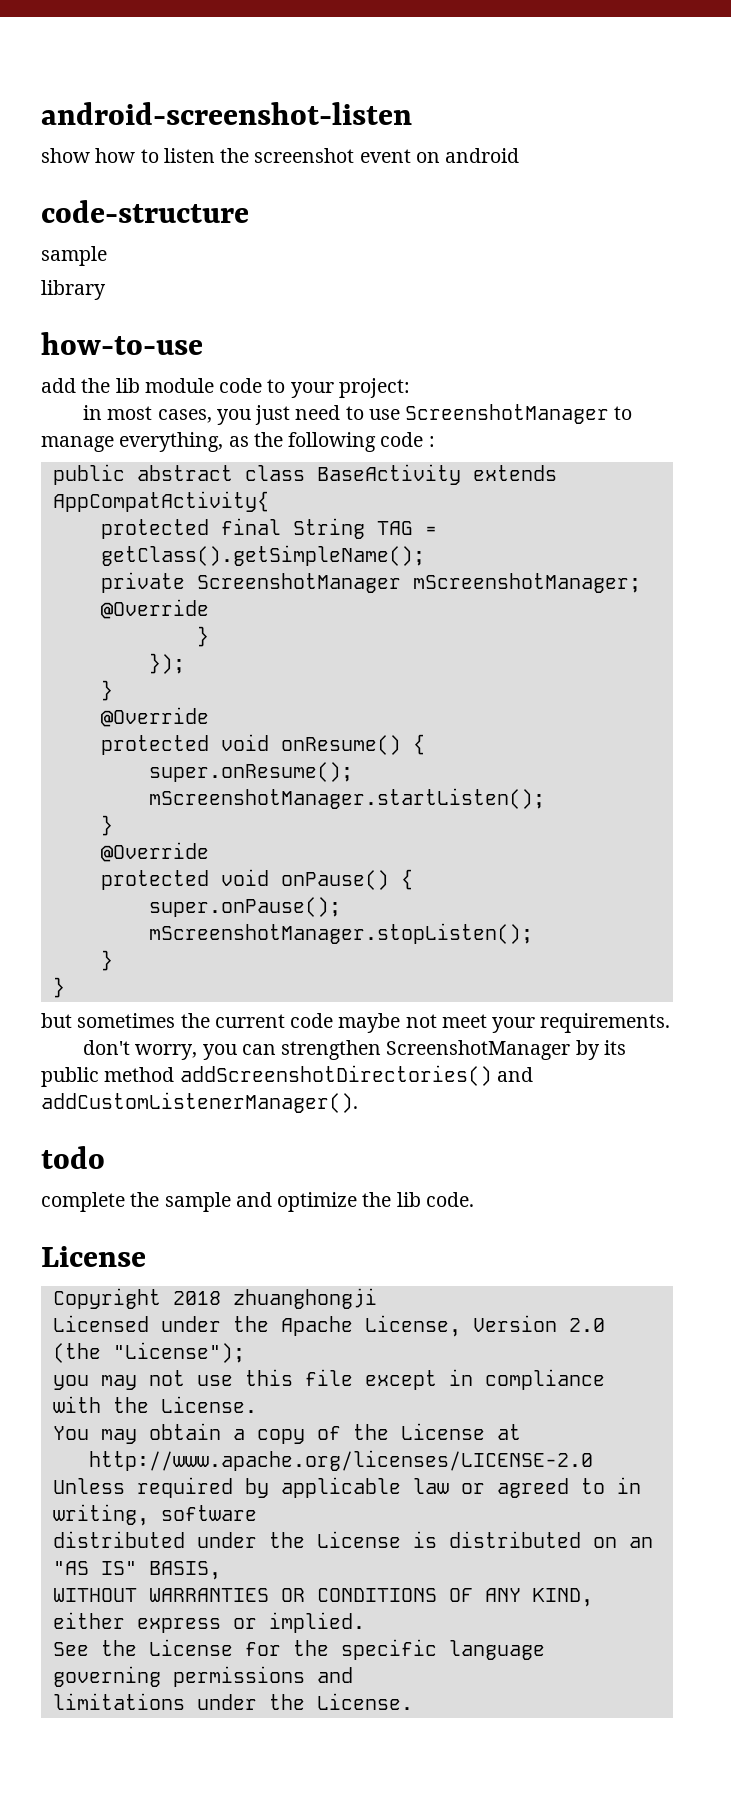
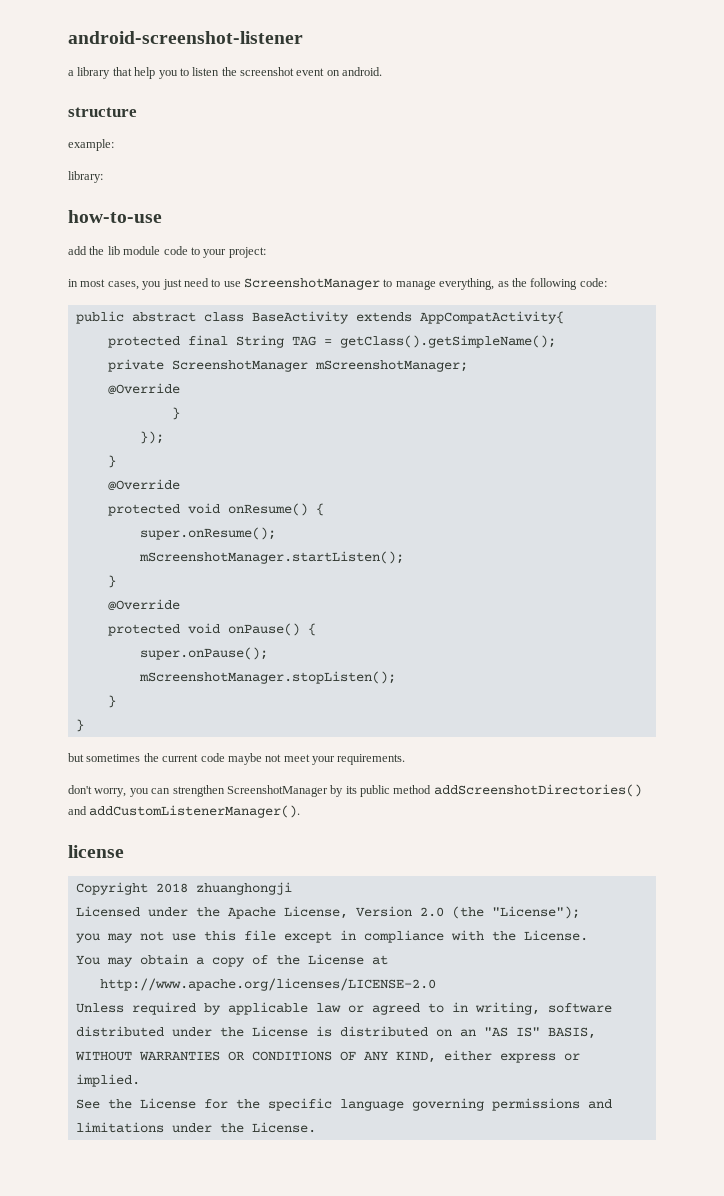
- android-screenshot-listen
- show how to listen the screenshot event on android
- code-structure
- sample
- library
+ android-screenshot-listener
+ a library that help you to listen the screenshot event on android.
+ structure
+ example:
+ library:
- in most cases, you just need to use ScreenshotManager to manage everything, as the following code :
+ in most cases, you just need to use ScreenshotManager to manage everything, as the following code:
- todo
- complete the sample and optimize the lib code.
- License
+ license

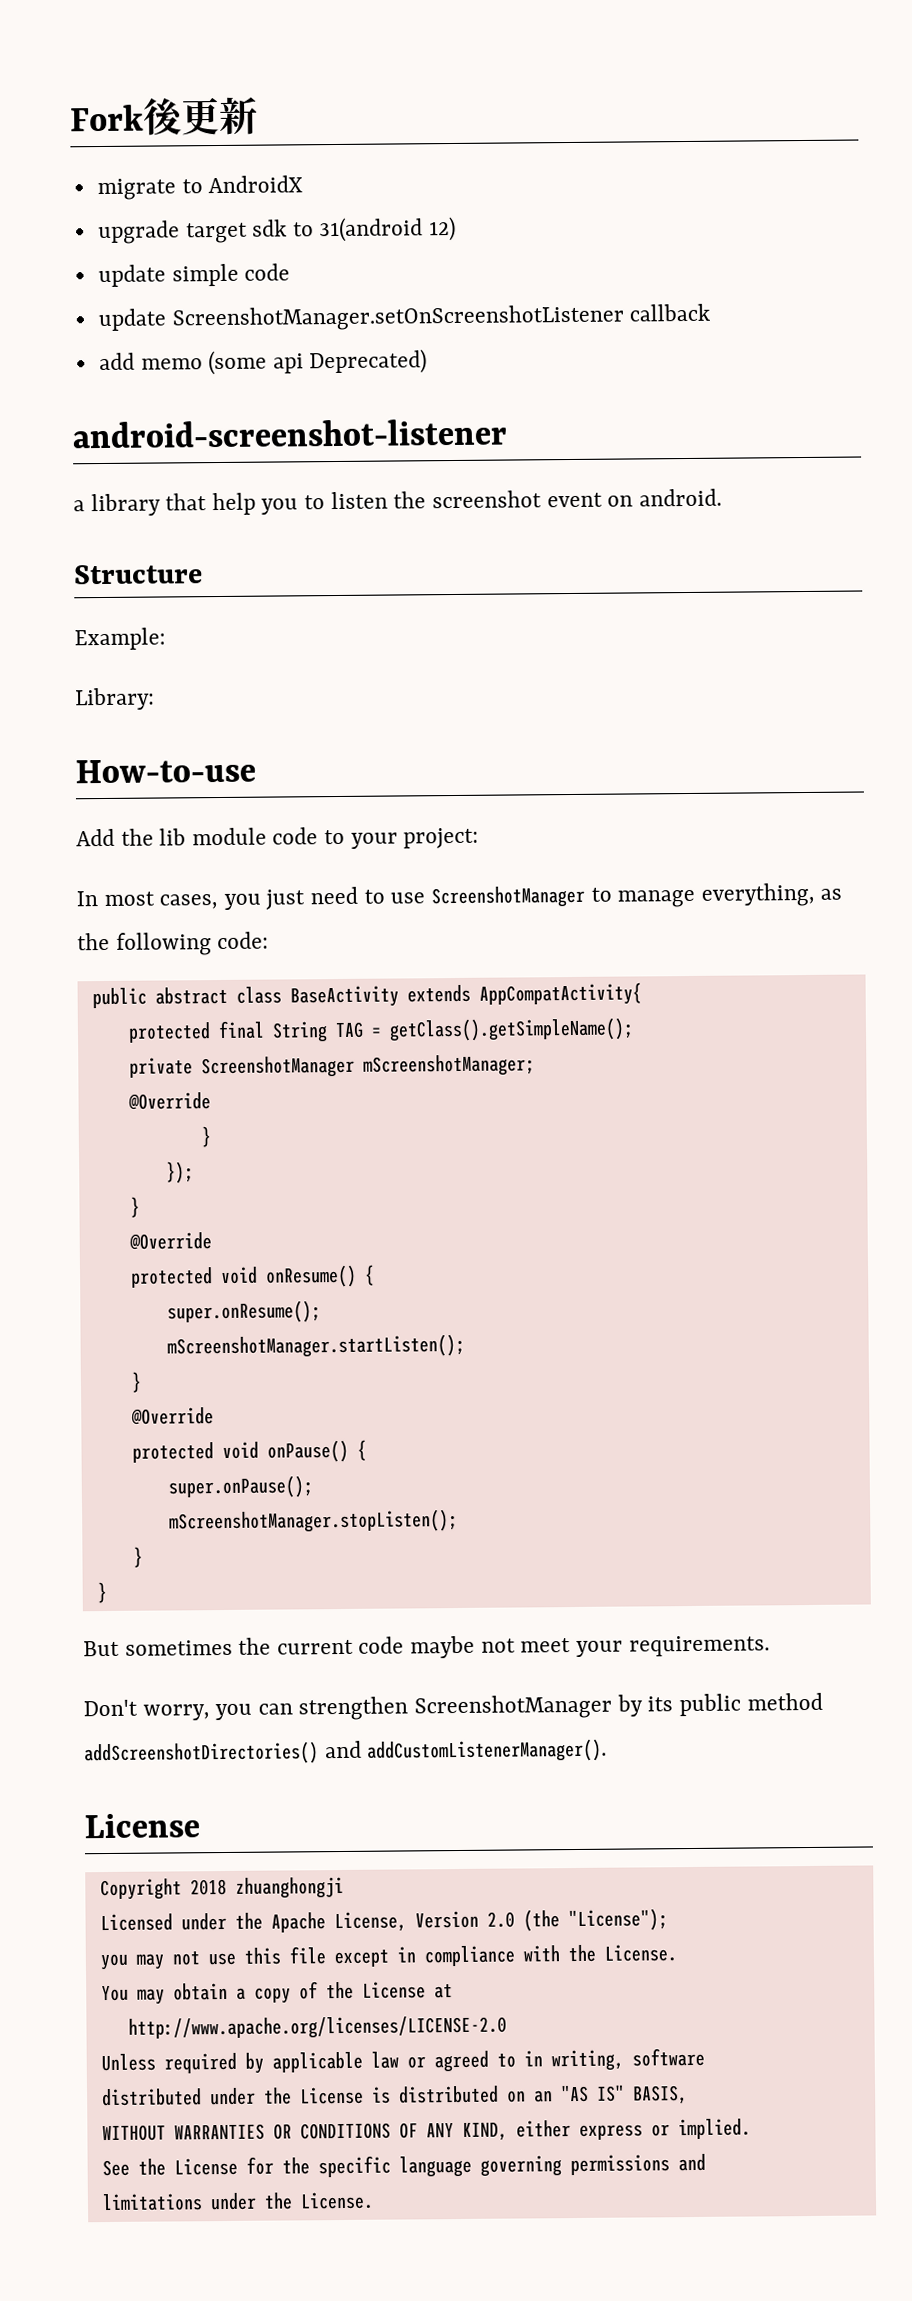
+ Fork後更新
+ migrate to AndroidX
+ upgrade target sdk to 31(android 12)
+ update simple code
+ update ScreenshotManager.setOnScreenshotListener callback
+ add memo (some api Deprecated)
- structure
- example:
- library:
- how-to-use
- add the lib module code to your project:
+ Structure
+ Example:
+ Library:
+ How-to-use
+ Add the lib module code to your project:
- in most cases, you just need to use ScreenshotManager to manage everything, as the following code:
+ In most cases, you just need to use ScreenshotManager to manage everything, as the following code:
- but sometimes the current code maybe not meet your requirements.
+ But sometimes the current code maybe not meet your requirements.
- don't worry, you can strengthen ScreenshotManager by its public method addScreenshotDirectories() and addCustomListenerManager().
- license
+ Don't worry, you can strengthen ScreenshotManager by its public method addScreenshotDirectories() and addCustomListenerManager().
+ License

